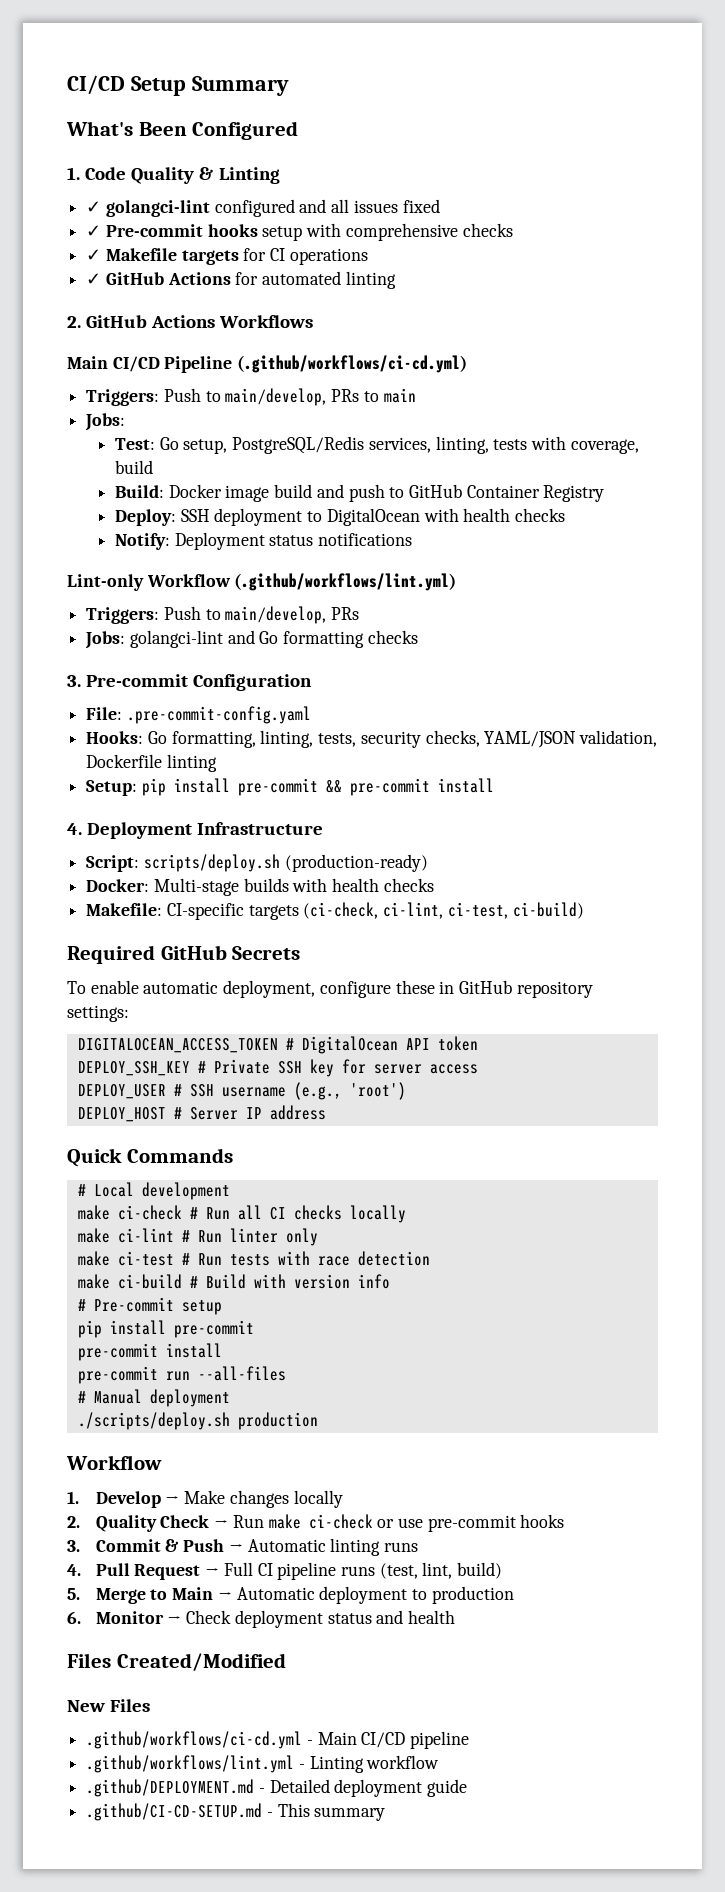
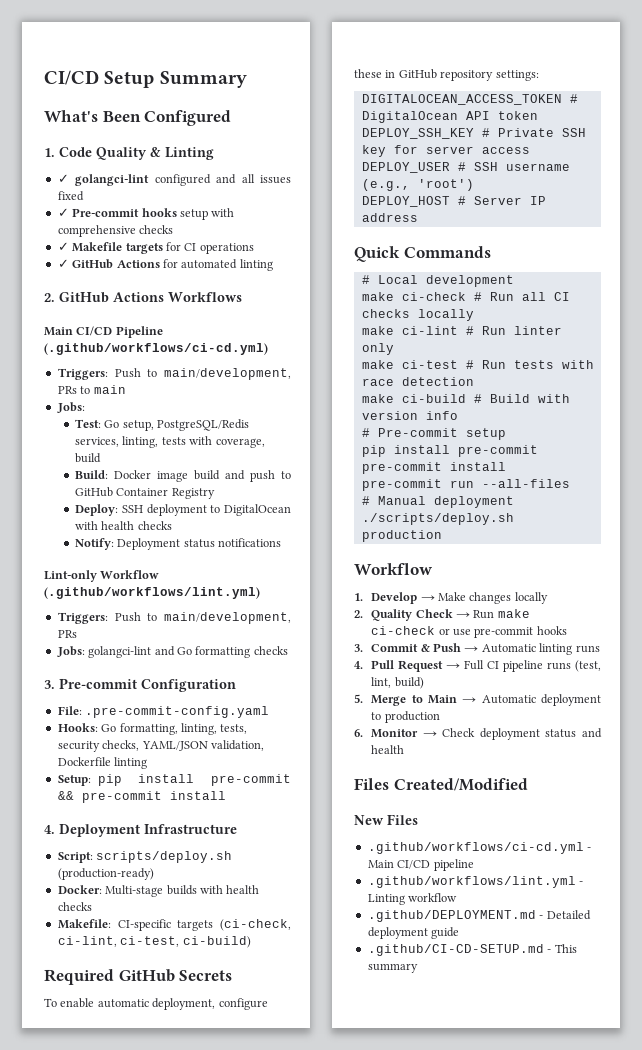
- Triggers: Push to main/develop, PRs to main
+ Triggers: Push to main/development, PRs to main
  Lint-only Workflow (.github/workflows/lint.yml)
- Triggers: Push to main/develop, PRs
+ Triggers: Push to main/development, PRs

